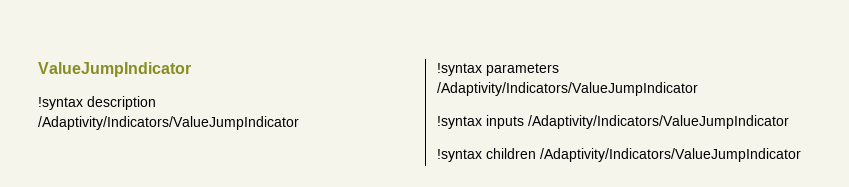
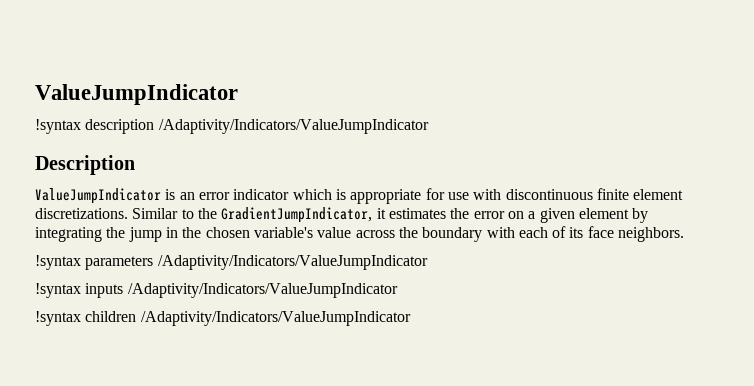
+ Description
+ ValueJumpIndicator is an error indicator which is appropriate for use with discontinuous finite element discretizations. Similar to the GradientJumpIndicator, it estimates the error on a given element by integrating the jump in the chosen variable's value across the boundary with each of its face neighbors.

